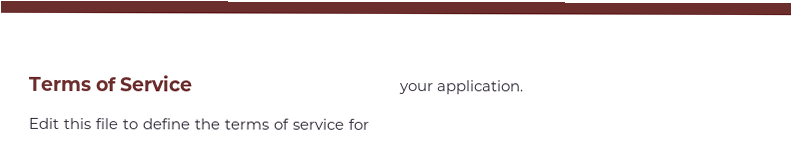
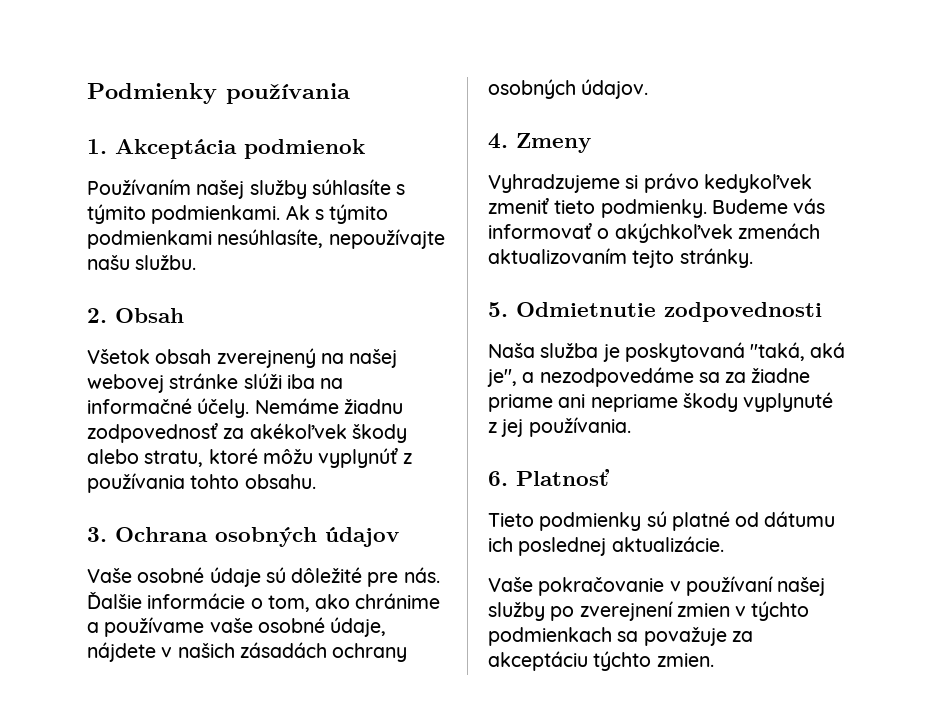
- Terms of Service
- Edit this file to define the terms of service for your application.
+ Podmienky používania
+ 1. Akceptácia podmienok
+ Používaním našej služby súhlasíte s týmito podmienkami. Ak s týmito podmienkami nesúhlasíte, nepoužívajte našu službu.
+ 2. Obsah
+ Všetok obsah zverejnený na našej webovej stránke slúži iba na informačné účely. Nemáme žiadnu zodpovednosť za akékoľvek škody alebo stratu, ktoré môžu vyplynúť z používania tohto obsahu.
+ 3. Ochrana osobných údajov
+ Vaše osobné údaje sú dôležité pre nás. Ďalšie informácie o tom, ako chránime a používame vaše osobné údaje, nájdete v našich zásadách ochrany osobných údajov.
+ 4. Zmeny
+ Vyhradzujeme si právo kedykoľvek zmeniť tieto podmienky. Budeme vás informovať o akýchkoľvek zmenách aktualizovaním tejto stránky.
+ 5. Odmietnutie zodpovednosti
+ Naša služba je poskytovaná "taká, aká je", a nezodpovedáme sa za žiadne priame ani nepriame škody vyplynuté z jej používania.
+ 6. Platnosť
+ Tieto podmienky sú platné od dátumu ich poslednej aktualizácie.
+ Vaše pokračovanie v používaní našej služby po zverejnení zmien v týchto podmienkach sa považuje za akceptáciu týchto zmien.

